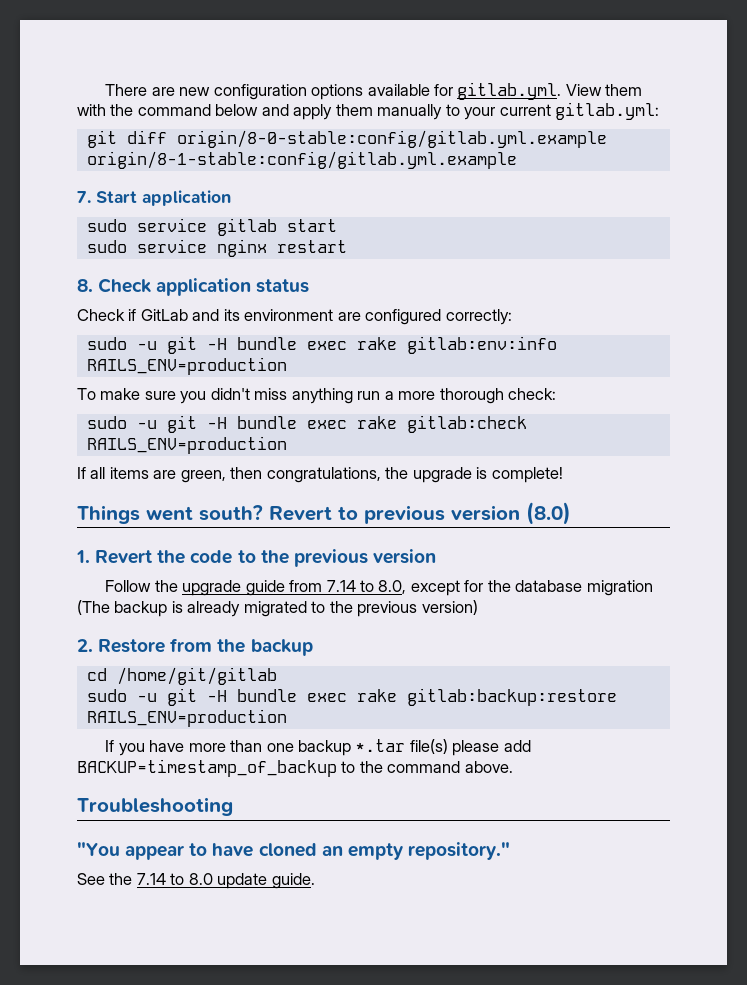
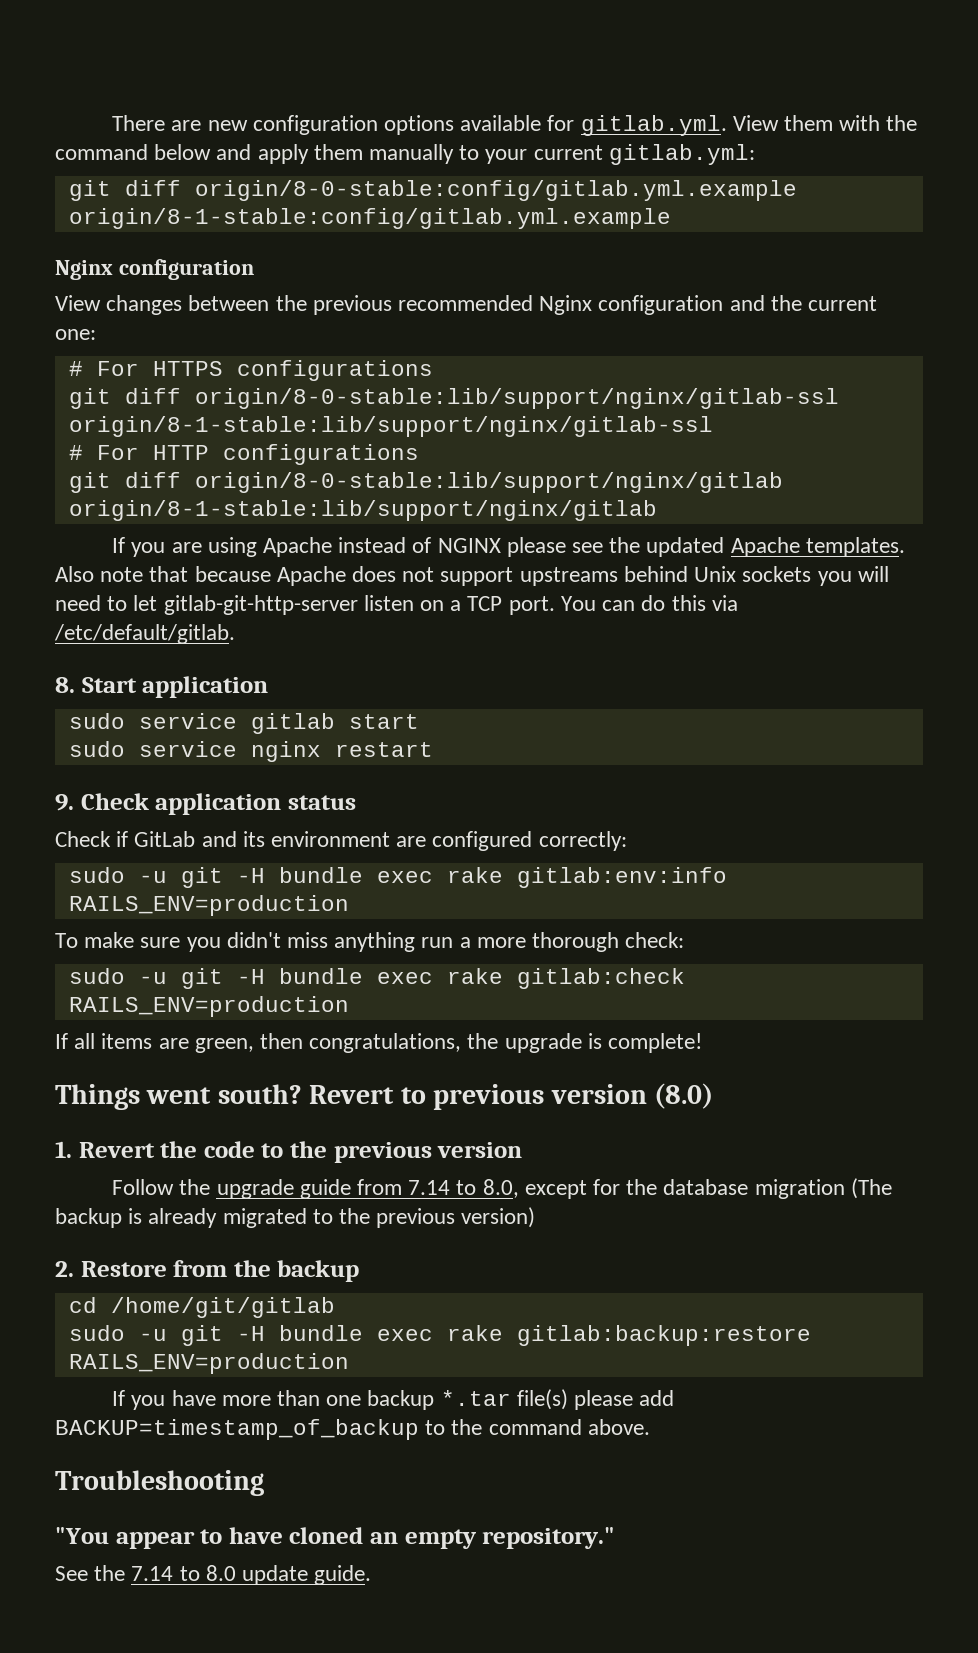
  git diff origin/8-0-stable:config/gitlab.yml.example origin/8-1-stable:config/gitlab.yml.example
- 7. Start application
+ Nginx configuration
+ View changes between the previous recommended Nginx configuration and the current one:
+ # For HTTPS configurations
+ git diff origin/8-0-stable:lib/support/nginx/gitlab-ssl origin/8-1-stable:lib/support/nginx/gitlab-ssl
+ # For HTTP configurations
+ git diff origin/8-0-stable:lib/support/nginx/gitlab origin/8-1-stable:lib/support/nginx/gitlab
+ If you are using Apache instead of NGINX please see the updated Apache templates. Also note that because Apache does not support upstreams behind Unix sockets you will need to let gitlab-git-http-server listen on a TCP port. You can do this via /etc/default/gitlab.
+ 8. Start application
- 8. Check application status
+ 9. Check application status

